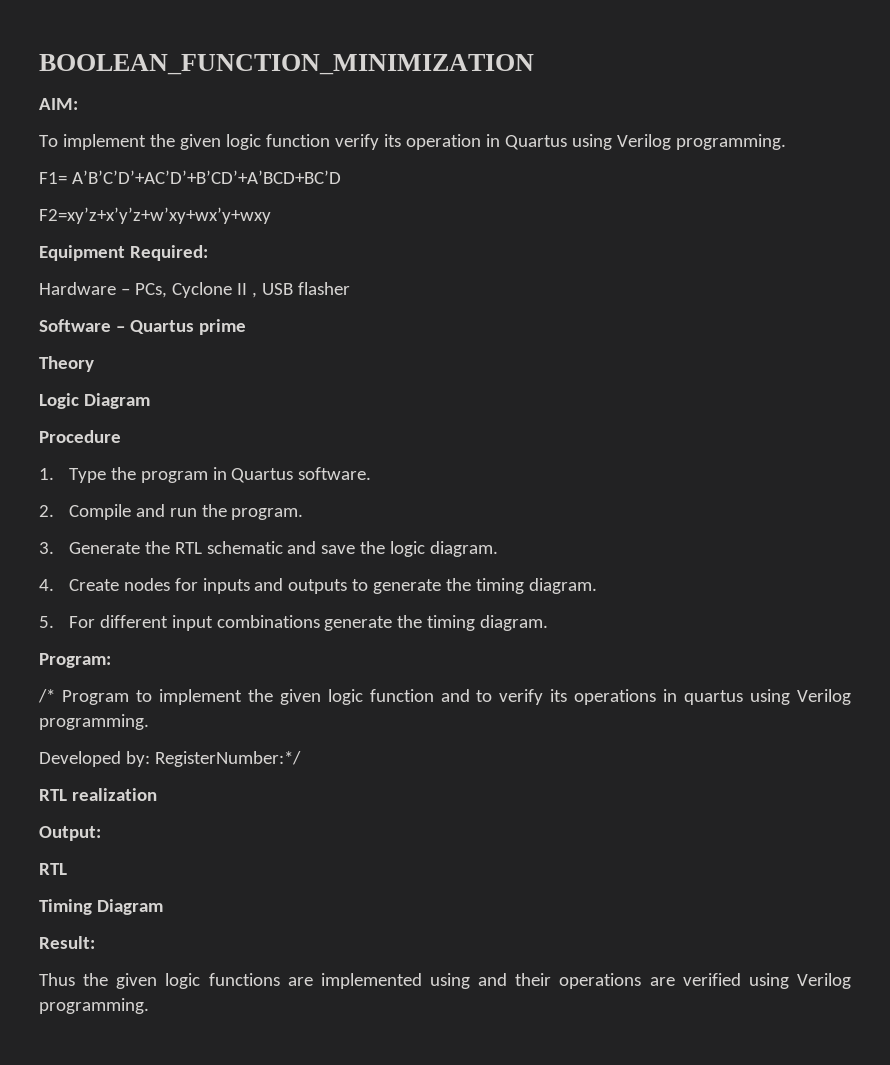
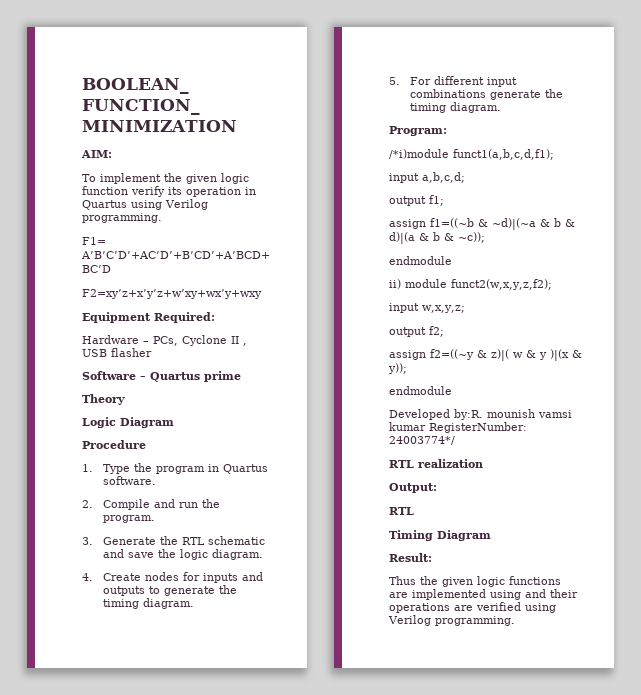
- /* Program to implement the given logic function and to verify its operations in quartus using Verilog programming.
- Developed by: RegisterNumber:*/
+ /*i)module funct1(a,b,c,d,f1);
+ input a,b,c,d;
+ output f1;
+ assign f1=((~b & ~d)|(~a & b & d)|(a & b & ~c));
+ endmodule
+ ii) module funct2(w,x,y,z,f2);
+ input w,x,y,z;
+ output f2;
+ assign f2=((~y & z)|( w & y )|(x & y));
+ endmodule
+ Developed by:R. mounish vamsi kumar RegisterNumber: 24003774*/

